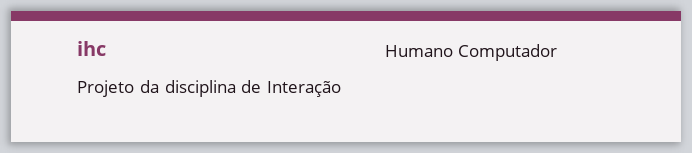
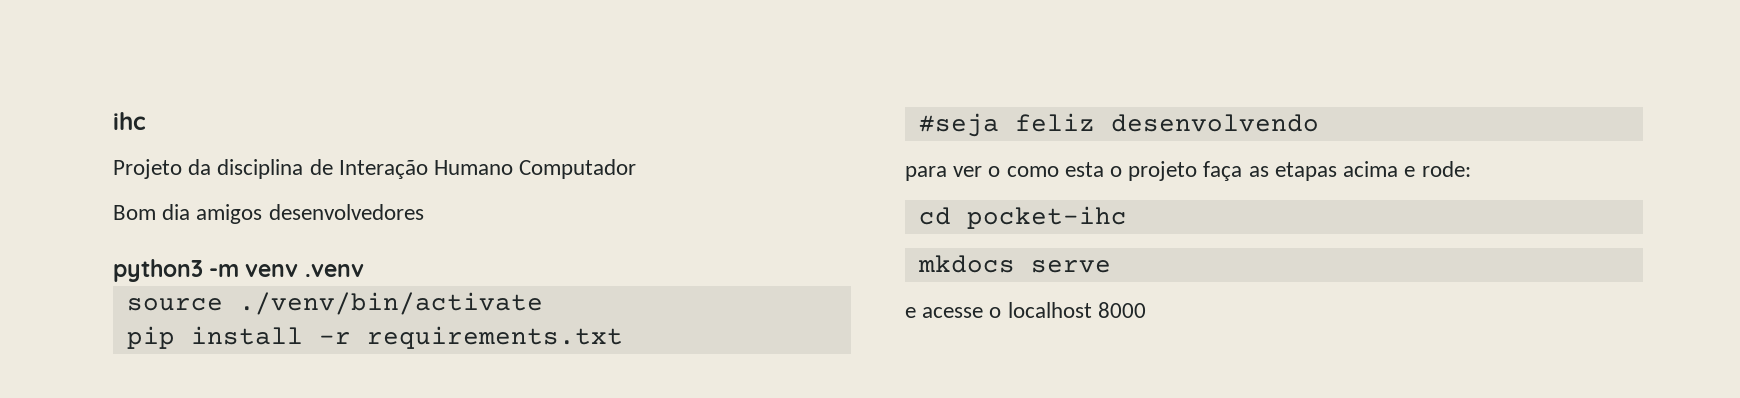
+ Bom dia amigos desenvolvedores
+ python3 -m venv .venv
+ source ./venv/bin/activate
+ pip install -r requirements.txt
+ #seja feliz desenvolvendo
+ para ver o como esta o projeto faça as etapas acima e rode:
+ cd pocket-ihc
+ mkdocs serve
+ e acesse o localhost 8000

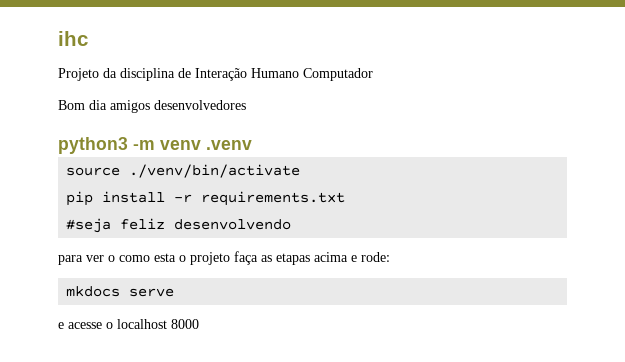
- cd pocket-ihc

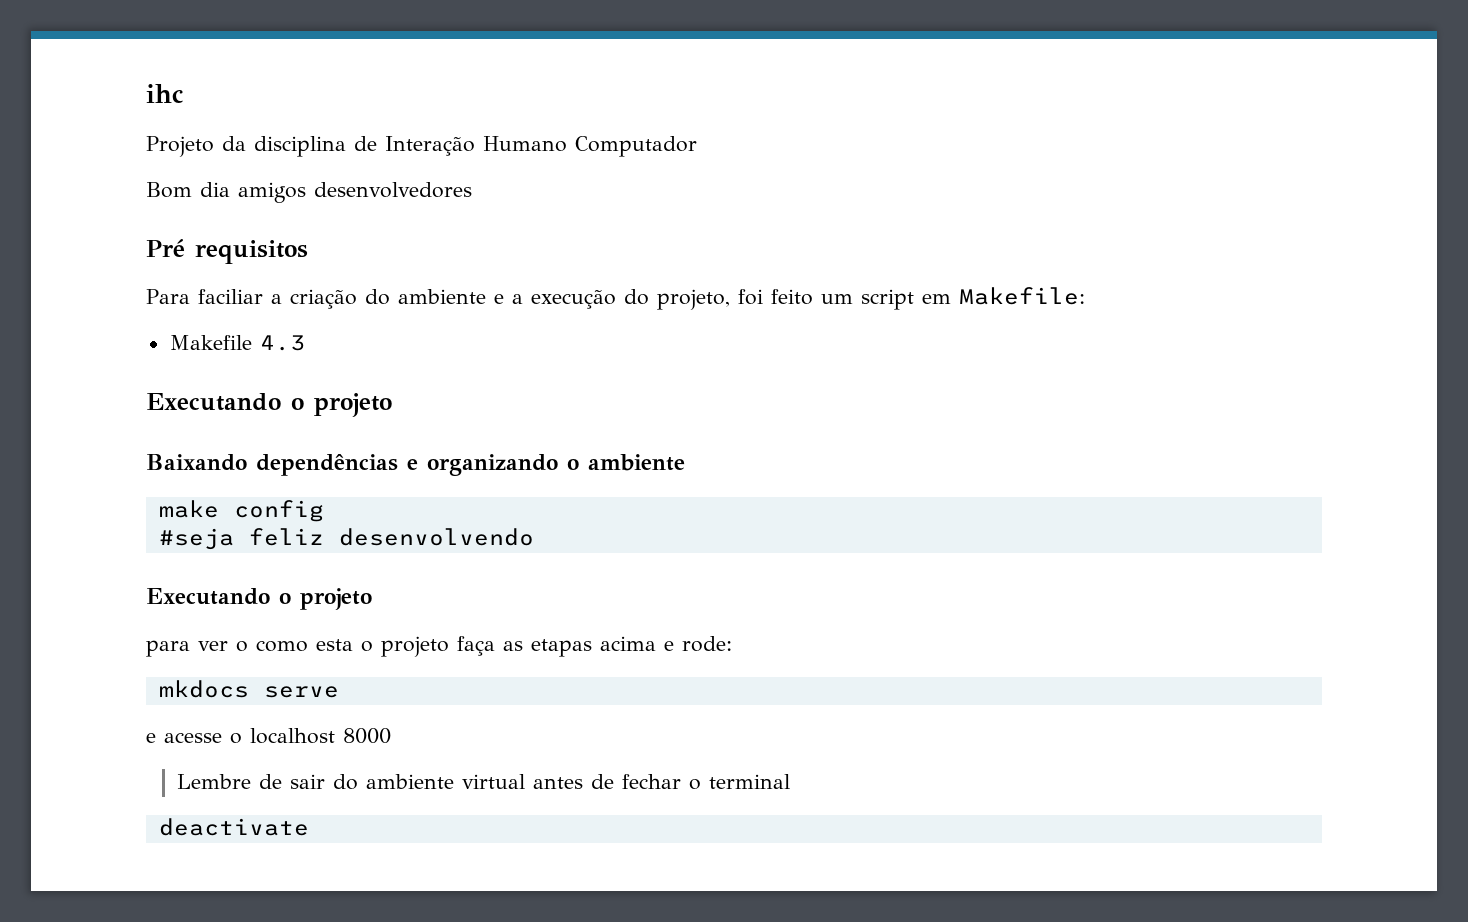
- python3 -m venv .venv
- source ./venv/bin/activate
- pip install -r requirements.txt
+ Pré requisitos
+ Para faciliar a criação do ambiente e a execução do projeto, foi feito um script em Makefile:
+ Makefile 4.3
+ Executando o projeto
+ Baixando dependências e organizando o ambiente
+ make config
  #seja feliz desenvolvendo
+ Executando o projeto
+ Lembre de sair do ambiente virtual antes de fechar o terminal
+ deactivate

